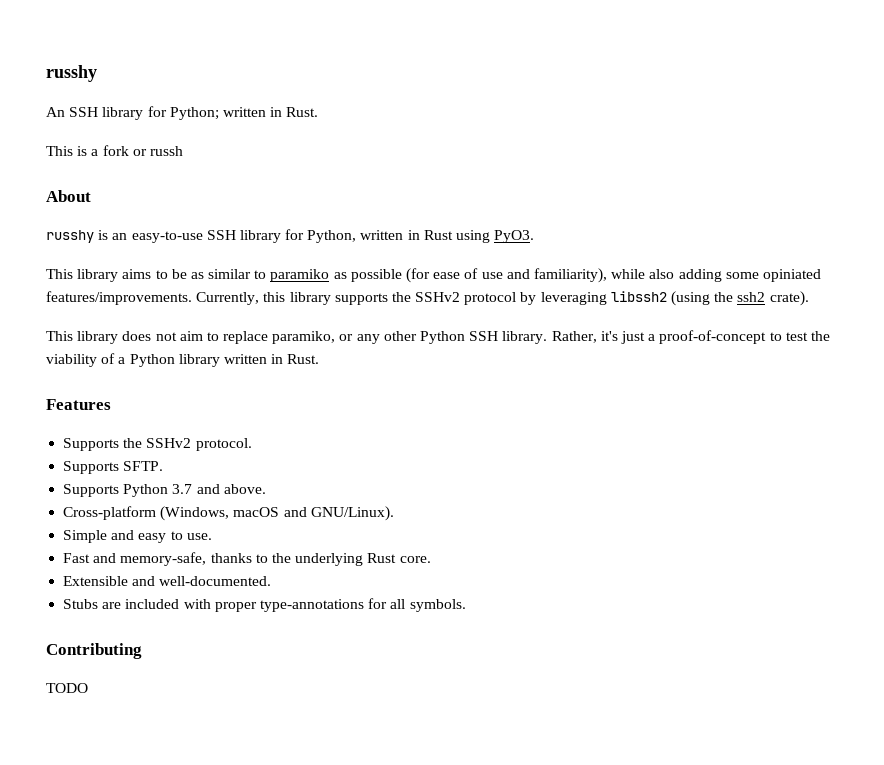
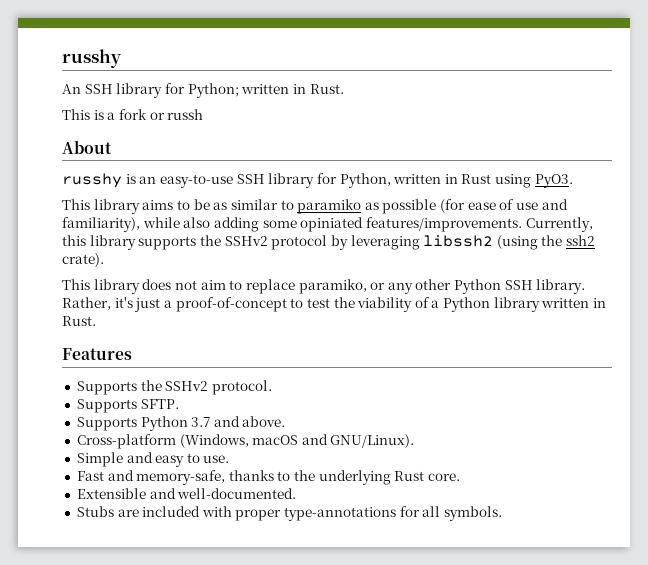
- Contributing
- TODO

